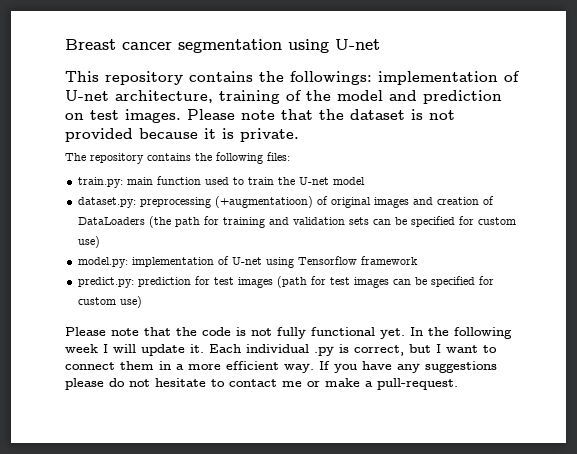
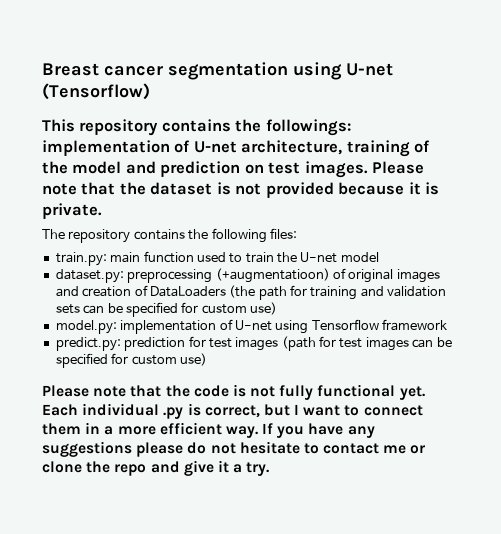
- Breast cancer segmentation using U-net
+ Breast cancer segmentation using U-net (Tensorflow)
- In the following week I will update it.
- If you have any suggestions please do not hesitate to contact me or make a pull-request.
+ If you have any suggestions please do not hesitate to contact me or clone the repo and give it a try.

